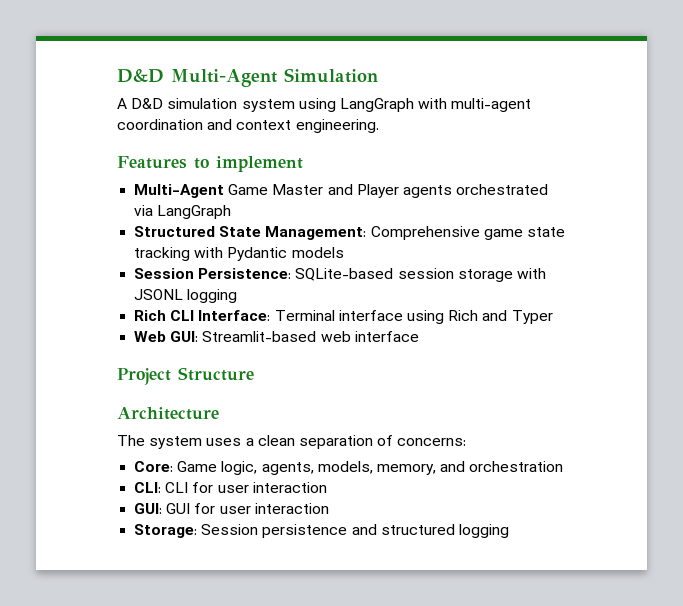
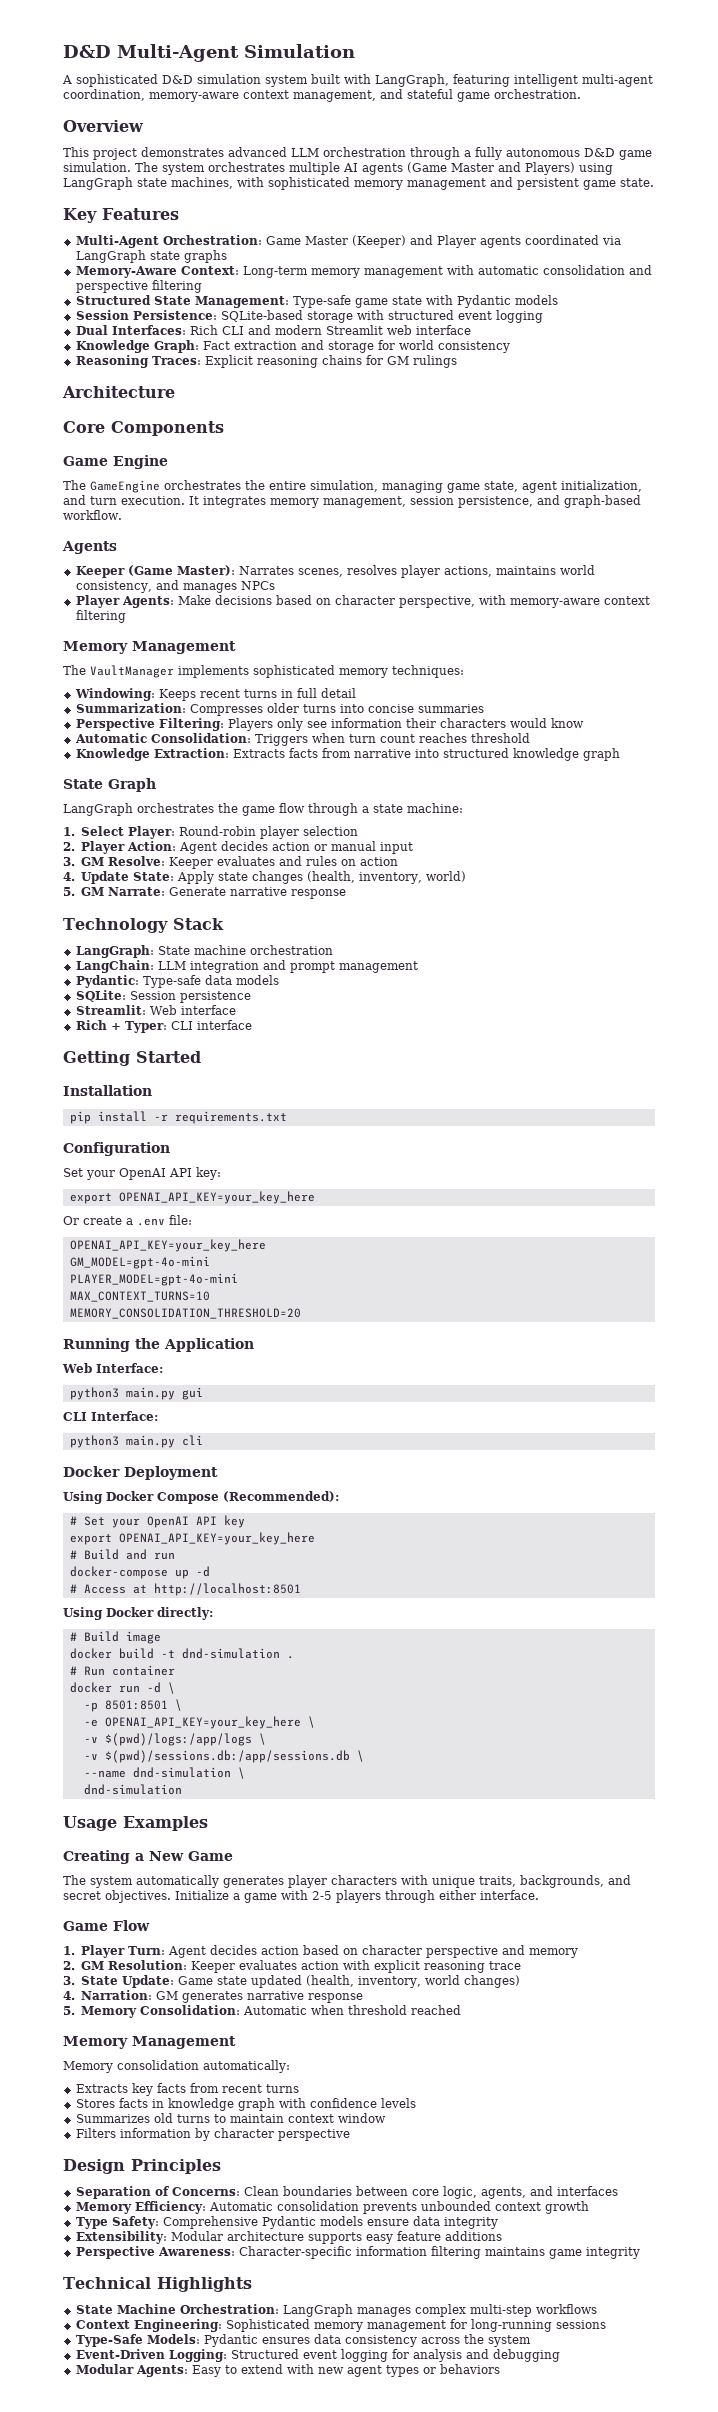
- A D&D simulation system using LangGraph with multi-agent coordination and context engineering.
- Features to implement
- Multi-Agent Game Master and Player agents orchestrated via LangGraph
+ A sophisticated D&D simulation system built with LangGraph, featuring intelligent multi-agent coordination, memory-aware context management, and stateful game orchestration.
+ Overview
+ This project demonstrates advanced LLM orchestration through a fully autonomous D&D game simulation. The system orchestrates multiple AI agents (Game Master and Players) using LangGraph state machines, with sophisticated memory management and persistent game state.
+ Key Features
+ Multi-Agent Orchestration: Game Master (Keeper) and Player agents coordinated via LangGraph state graphs
+ Memory-Aware Context: Long-term memory management with automatic consolidation and perspective filtering
- Structured State Management: Comprehensive game state tracking with Pydantic models
+ Structured State Management: Type-safe game state with Pydantic models
- Session Persistence: SQLite-based session storage with JSONL logging
+ Session Persistence: SQLite-based storage with structured event logging
- Rich CLI Interface: Terminal interface using Rich and Typer
- Web GUI: Streamlit-based web interface
- Project Structure
+ Dual Interfaces: Rich CLI and modern Streamlit web interface
+ Knowledge Graph: Fact extraction and storage for world consistency
+ Reasoning Traces: Explicit reasoning chains for GM rulings
  Architecture
- The system uses a clean separation of concerns:
- Core: Game logic, agents, models, memory, and orchestration
- CLI: CLI for user interaction
- GUI: GUI for user interaction
- Storage: Session persistence and structured logging
+ Core Components
+ Game Engine
+ The GameEngine orchestrates the entire simulation, managing game state, agent initialization, and turn execution. It integrates memory management, session persistence, and graph-based workflow.
+ Agents
+ Keeper (Game Master): Narrates scenes, resolves player actions, maintains world consistency, and manages NPCs
+ Player Agents: Make decisions based on character perspective, with memory-aware context filtering
+ Memory Management
+ The VaultManager implements sophisticated memory techniques:
+ Windowing: Keeps recent turns in full detail
+ Summarization: Compresses older turns into concise summaries
+ Perspective Filtering: Players only see information their characters would know
+ Automatic Consolidation: Triggers when turn count reaches threshold
+ Knowledge Extraction: Extracts facts from narrative into structured knowledge graph
+ State Graph
+ LangGraph orchestrates the game flow through a state machine:
+ 1. Select Player: Round-robin player selection
+ 2. Player Action: Agent decides action or manual input
+ 3. GM Resolve: Keeper evaluates and rules on action
+ 4. Update State: Apply state changes (health, inventory, world)
+ 5. GM Narrate: Generate narrative response
+ Technology Stack
+ LangGraph: State machine orchestration
+ LangChain: LLM integration and prompt management
+ Pydantic: Type-safe data models
+ SQLite: Session persistence
+ Streamlit: Web interface
+ Rich + Typer: CLI interface
+ Getting Started
+ Installation
+ pip install -r requirements.txt
+ Configuration
+ Set your OpenAI API key:
+ export OPENAI_API_KEY=your_key_here
+ Or create a .env file:
+ OPENAI_API_KEY=your_key_here
+ GM_MODEL=gpt-4o-mini
+ PLAYER_MODEL=gpt-4o-mini
+ MAX_CONTEXT_TURNS=10
+ MEMORY_CONSOLIDATION_THRESHOLD=20
+ Running the Application
+ Web Interface:
+ python3 main.py gui
+ CLI Interface:
+ python3 main.py cli
+ Docker Deployment
+ Using Docker Compose (Recommended):
+ # Set your OpenAI API key
+ export OPENAI_API_KEY=your_key_here
+ # Build and run
+ docker-compose up -d
+ # Access at http://localhost:8501
+ Using Docker directly:
+ # Build image
+ docker build -t dnd-simulation .
+ # Run container
+ docker run -d \
+ -p 8501:8501 \
+ -e OPENAI_API_KEY=your_key_here \
+ -v $(pwd)/logs:/app/logs \
+ -v $(pwd)/sessions.db:/app/sessions.db \
+ --name dnd-simulation \
+ dnd-simulation
+ Usage Examples
+ Creating a New Game
+ The system automatically generates player characters with unique traits, backgrounds, and secret objectives. Initialize a game with 2-5 players through either interface.
+ Game Flow
+ 1. Player Turn: Agent decides action based on character perspective and memory
+ 2. GM Resolution: Keeper evaluates action with explicit reasoning trace
+ 3. State Update: Game state updated (health, inventory, world changes)
+ 4. Narration: GM generates narrative response
+ 5. Memory Consolidation: Automatic when threshold reached
+ Memory Management
+ Memory consolidation automatically:
+ Extracts key facts from recent turns
+ Stores facts in knowledge graph with confidence levels
+ Summarizes old turns to maintain context window
+ Filters information by character perspective
+ Design Principles
+ Separation of Concerns: Clean boundaries between core logic, agents, and interfaces
+ Memory Efficiency: Automatic consolidation prevents unbounded context growth
+ Type Safety: Comprehensive Pydantic models ensure data integrity
+ Extensibility: Modular architecture supports easy feature additions
+ Perspective Awareness: Character-specific information filtering maintains game integrity
+ Technical Highlights
+ State Machine Orchestration: LangGraph manages complex multi-step workflows
+ Context Engineering: Sophisticated memory management for long-running sessions
+ Type-Safe Models: Pydantic ensures data consistency across the system
+ Event-Driven Logging: Structured event logging for analysis and debugging
+ Modular Agents: Easy to extend with new agent types or behaviors

